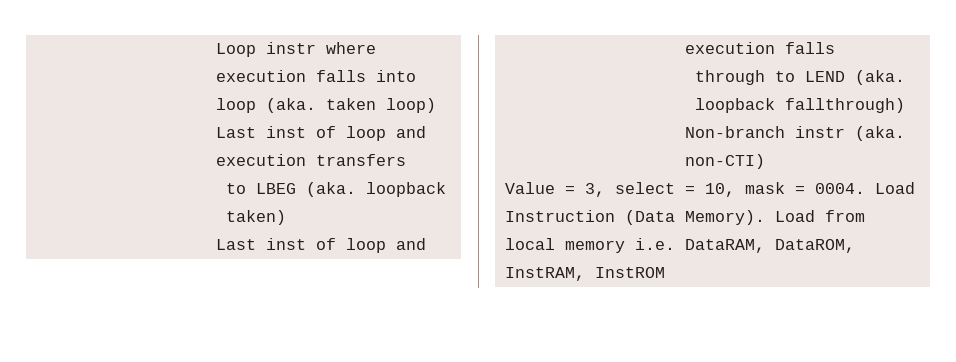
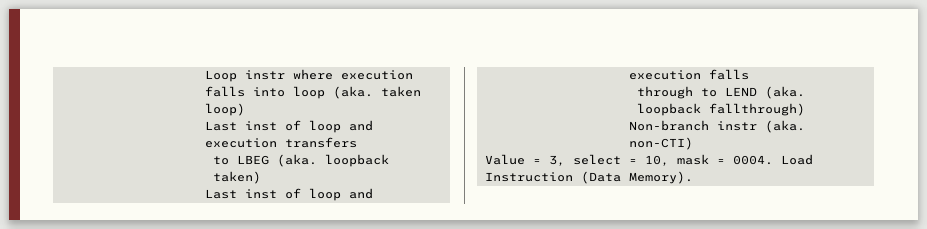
- Load from local memory i.e. DataRAM, DataROM, InstRAM, InstROM

